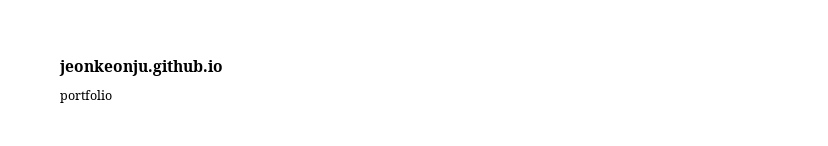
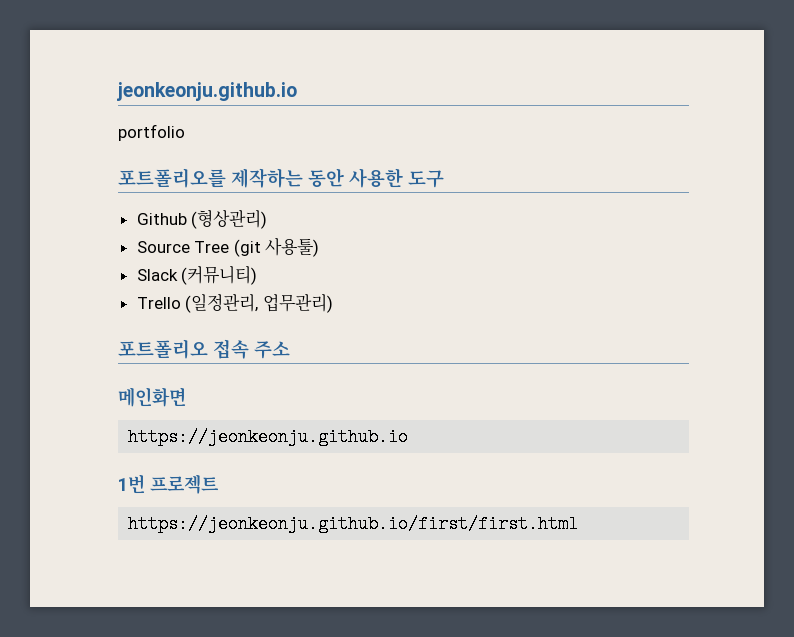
+ 포트폴리오를 제작하는 동안 사용한 도구
+ Github (형상관리)
+ Source Tree (git 사용툴)
+ Slack (커뮤니티)
+ Trello (일정관리, 업무관리)
+ 포트폴리오 접속 주소
+ 메인화면
+ https://jeonkeonju.github.io
+ 1번 프로젝트
+ https://jeonkeonju.github.io/first/first.html

